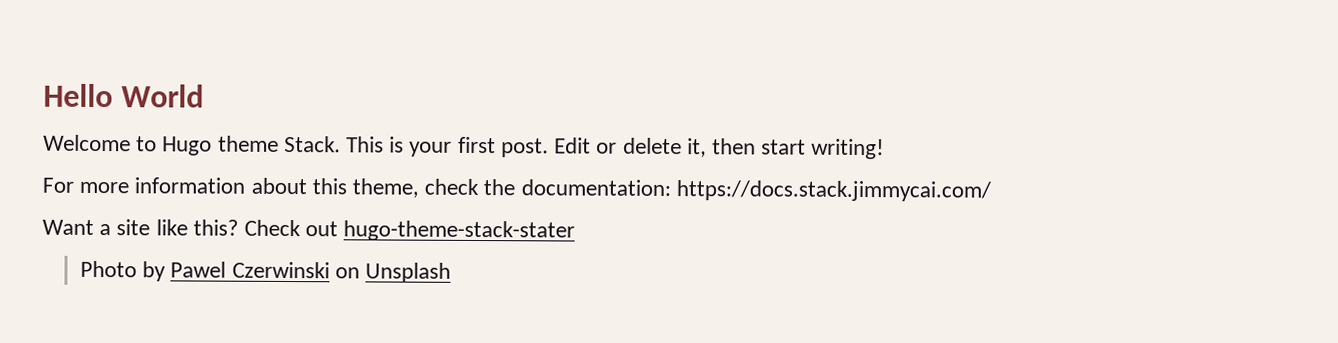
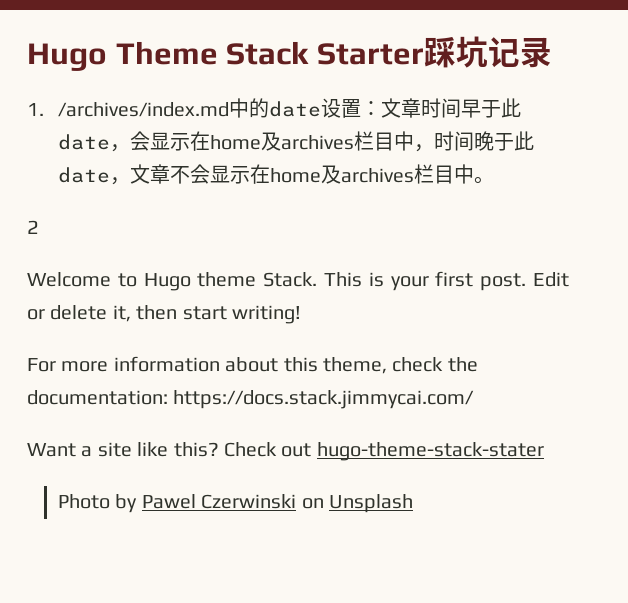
- Hello World
+ Hugo Theme Stack Starter踩坑记录
+ 1. /archives/index.md中的date设置：文章时间早于此date，会显示在home及archives栏目中，时间晚于此date，文章不会显示在home及archives栏目中。
+ 2

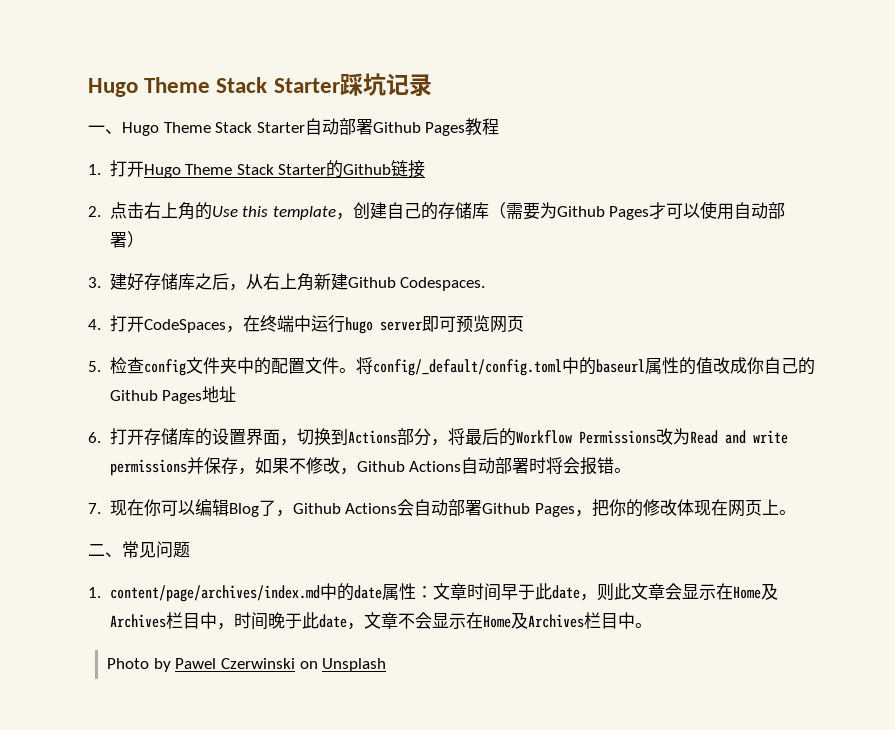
- 1. /archives/index.md中的date设置：文章时间早于此date，会显示在home及archives栏目中，时间晚于此date，文章不会显示在home及archives栏目中。
+ 一、Hugo Theme Stack Starter自动部署Github Pages教程
+ 1.打开Hugo Theme Stack Starter的Github链接
+ 2.点击右上角的Use this template，创建自己的存储库（需要为Github Pages才可以使用自动部署）
+ 3.建好存储库之后，从右上角新建Github Codespaces.
+ 4.打开CodeSpaces，在终端中运行hugo server即可预览网页
+ 5.检查config文件夹中的配置文件。将config/_default/config.toml中的baseurl属性的值改成你自己的Github Pages地址
+ 6.打开存储库的设置界面，切换到Actions部分，将最后的Workflow Permissions改为Read and write permissions并保存，如果不修改，Github Actions自动部署时将会报错。
+ 7.现在你可以编辑Blog了，Github Actions会自动部署Github Pages，把你的修改体现在网页上。
+ 二、常见问题
+ 1. content/page/archives/index.md中的date属性：文章时间早于此date，则此文章会显示在Home及Archives栏目中，时间晚于此date，文章不会显示在Home及Archives栏目中。
- 2
- Welcome to Hugo theme Stack. This is your first post. Edit or delete it, then start writing!
- For more information about this theme, check the documentation: https://docs.stack.jimmycai.com/
- Want a site like this? Check out hugo-theme-stack-stater

